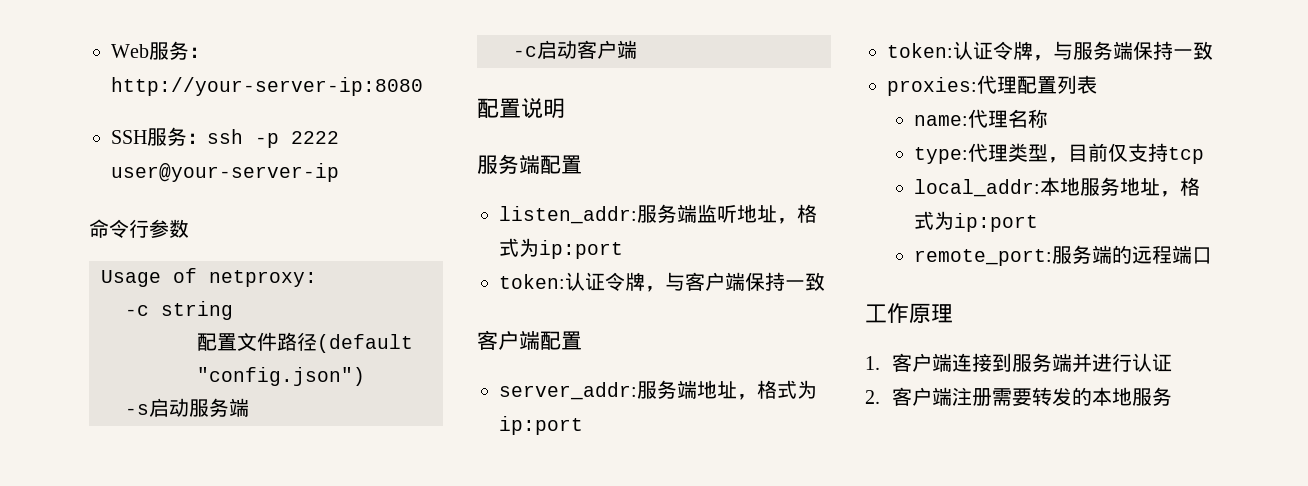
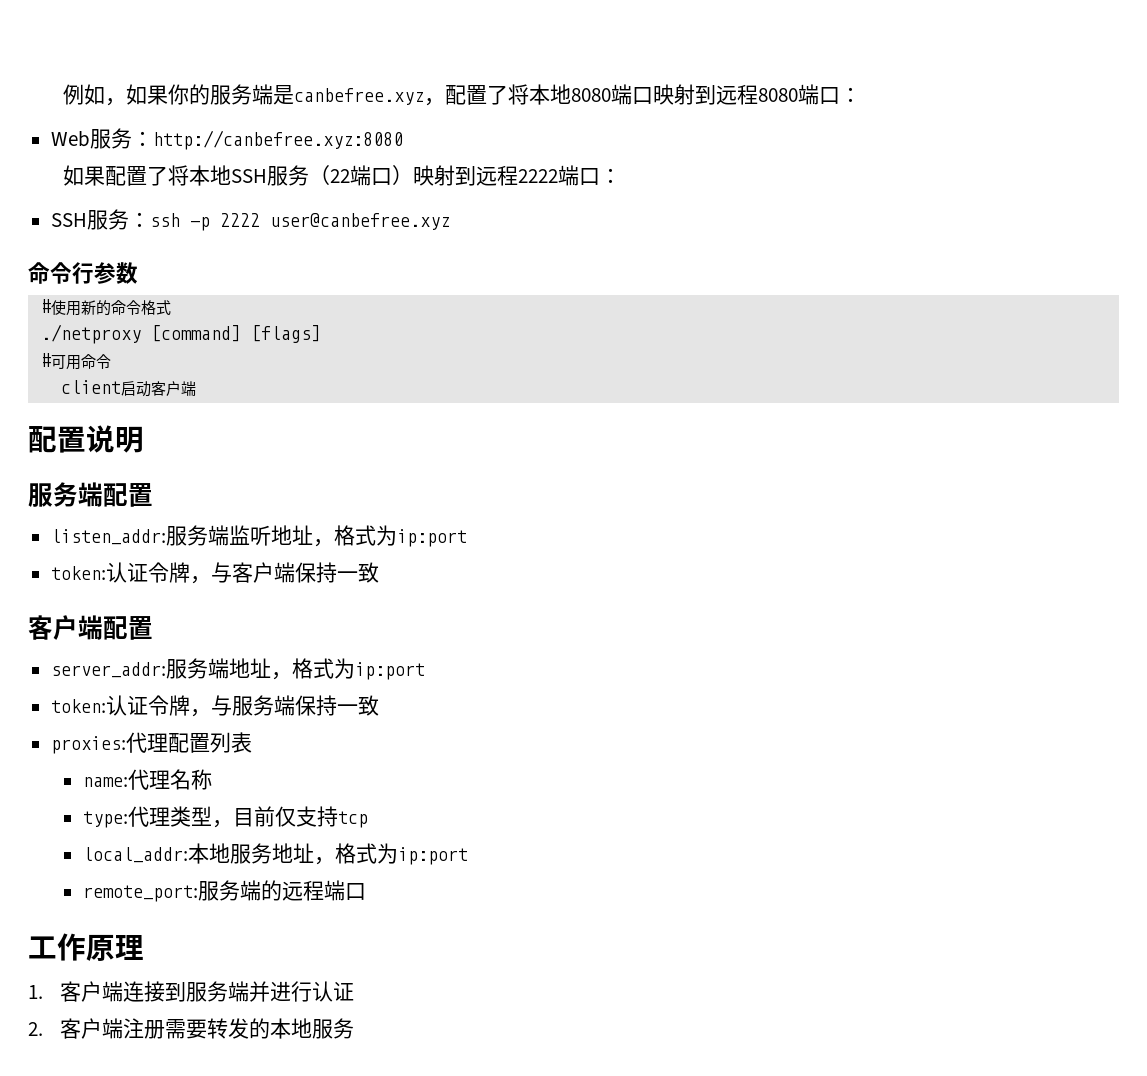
- Web服务：http://your-server-ip:8080
+ 例如，如果你的服务端是canbefree.xyz，配置了将本地8080端口映射到远程8080端口：
+ Web服务：http://canbefree.xyz:8080
+ 如果配置了将本地SSH服务（22端口）映射到远程2222端口：
- SSH服务：ssh -p 2222 user@your-server-ip
+ SSH服务：ssh -p 2222 user@canbefree.xyz
- Usage of netproxy:
- -c string
- 配置文件路径(default "config.json")
- -s启动服务端
- -c启动客户端
+ #使用新的命令格式
+ ./netproxy [command] [flags]
+ #可用命令
+ client启动客户端

